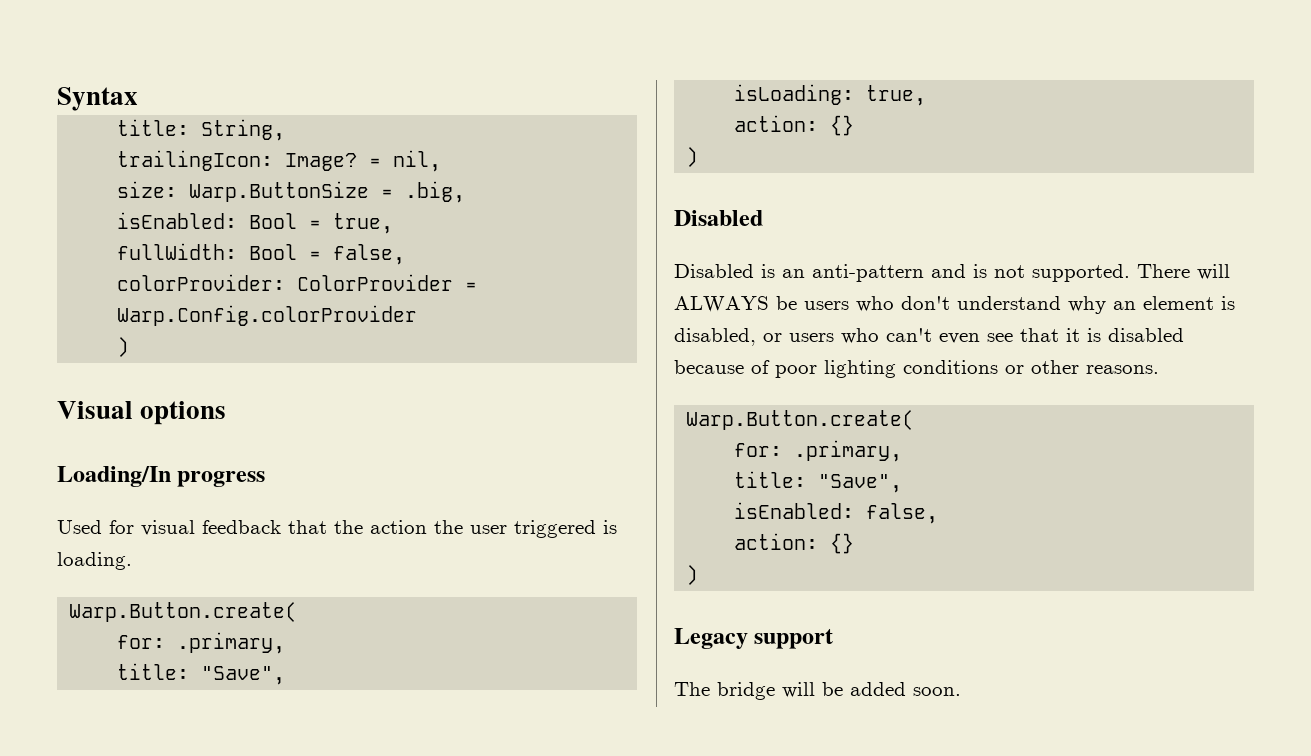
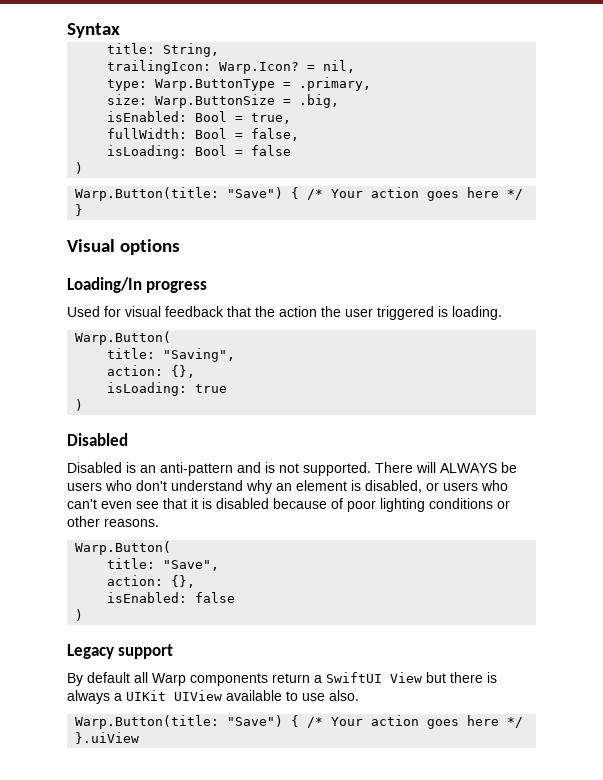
- trailingIcon: Image?
+ trailingIcon: Warp.Icon?
+ type: Warp.ButtonType = .primary,
- colorProvider: ColorProvider = Warp.Config.colorProvider
+ isLoading: Bool = false
  )
+ Warp.Button(title: "Save") { /* Your action goes here */ }
  Used for visual feedback that the action the user triggered is loading.
- Warp.Button.create(
- for: .primary,
- title: "Save",
- isLoading: true,
- action: {}
+ Warp.Button(
+ title: "Saving",
+ action: {},
+ isLoading: true
  There will ALWAYS be users who don't understand why an element is disabled, or users who can't even see that it is disabled because of poor lighting conditions or other reasons.
- Warp.Button.create(
- for: .primary,
+ Warp.Button(
  title: "Save",
- isEnabled: false,
- action: {}
+ action: {},
+ isEnabled: false
- The bridge will be added soon.
+ By default all Warp components return a SwiftUI View but there is always a UIKit UIView available to use also.
+ Warp.Button(title: "Save") { /* Your action goes here */ }.uiView

